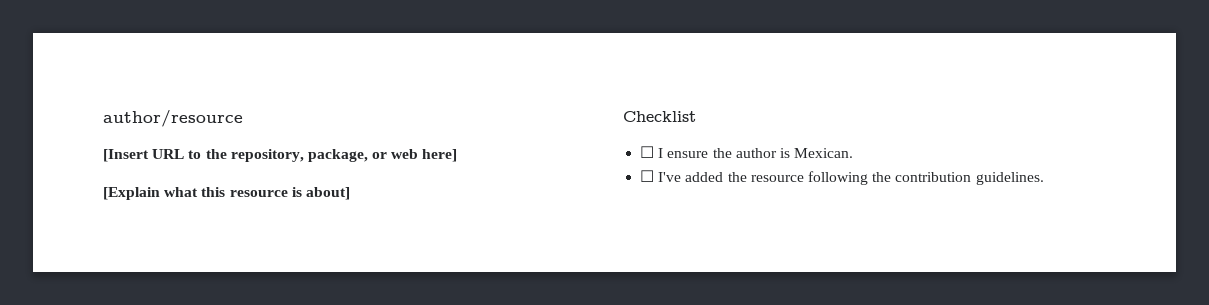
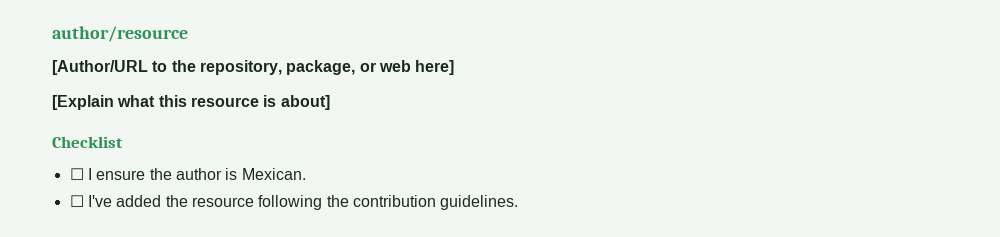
- [Insert URL to the repository, package, or web here]
+ [Author/URL to the repository, package, or web here]

